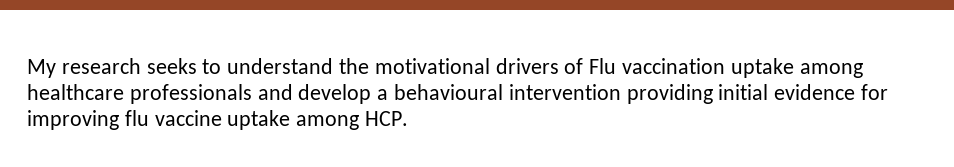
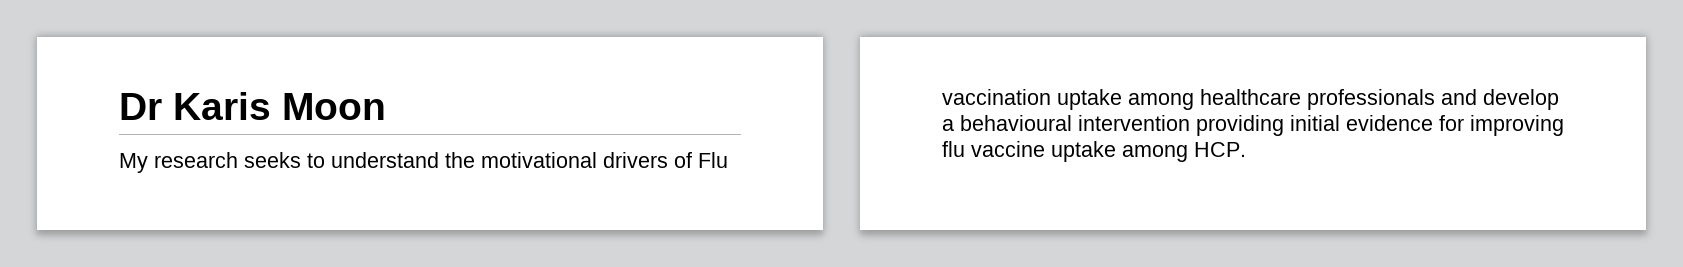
+ Dr Karis Moon

